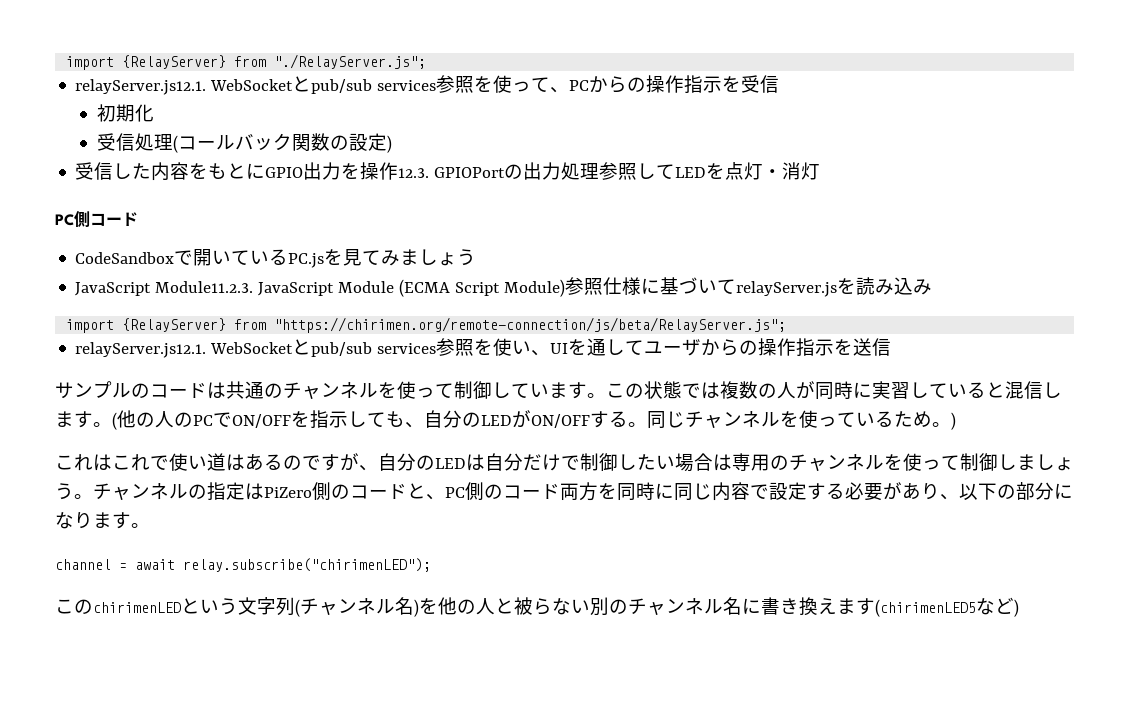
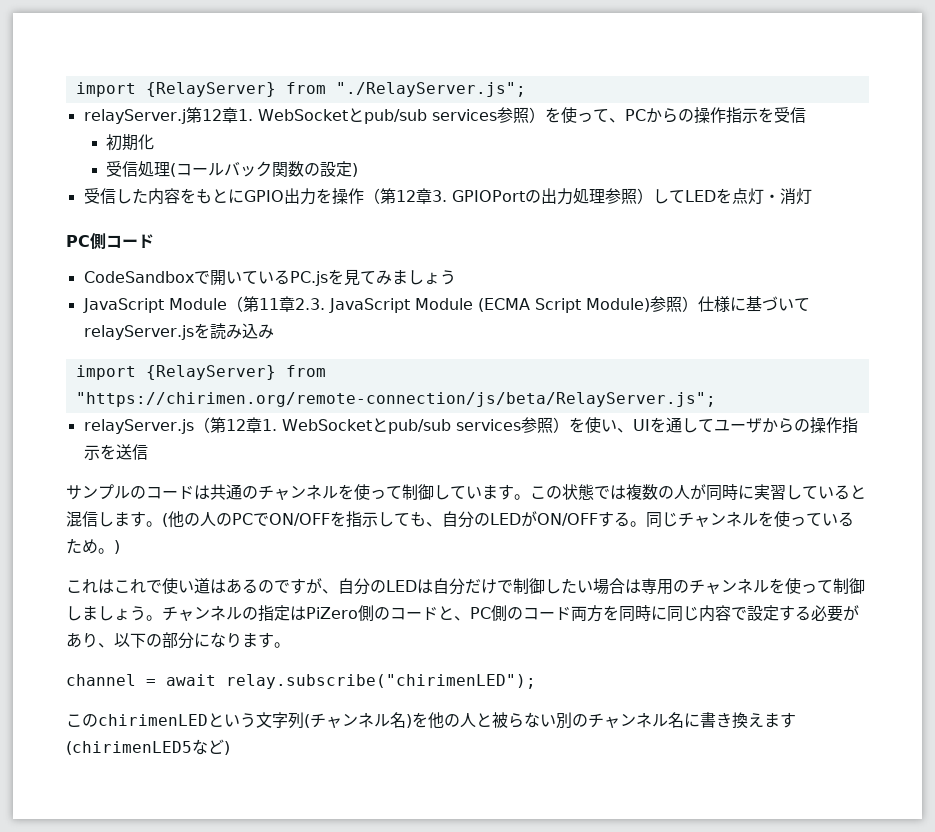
- relayServer.js12.1. WebSocketとpub/sub services参照を使って、PCからの操作指示を受信
+ relayServer.j第12章1. WebSocketとpub/sub services参照）を使って、PCからの操作指示を受信
- 受信した内容をもとにGPIO出力を操作12.3. GPIOPortの出力処理参照してLEDを点灯・消灯
+ 受信した内容をもとにGPIO出力を操作（第12章3. GPIOPortの出力処理参照）してLEDを点灯・消灯
- JavaScript Module11.2.3. JavaScript Module (ECMA Script Module)参照仕様に基づいてrelayServer.jsを読み込み
+ JavaScript Module（第11章2.3. JavaScript Module (ECMA Script Module)参照）仕様に基づいてrelayServer.jsを読み込み
- relayServer.js12.1. WebSocketとpub/sub services参照を使い、UIを通してユーザからの操作指示を送信
+ relayServer.js（第12章1. WebSocketとpub/sub services参照）を使い、UIを通してユーザからの操作指示を送信

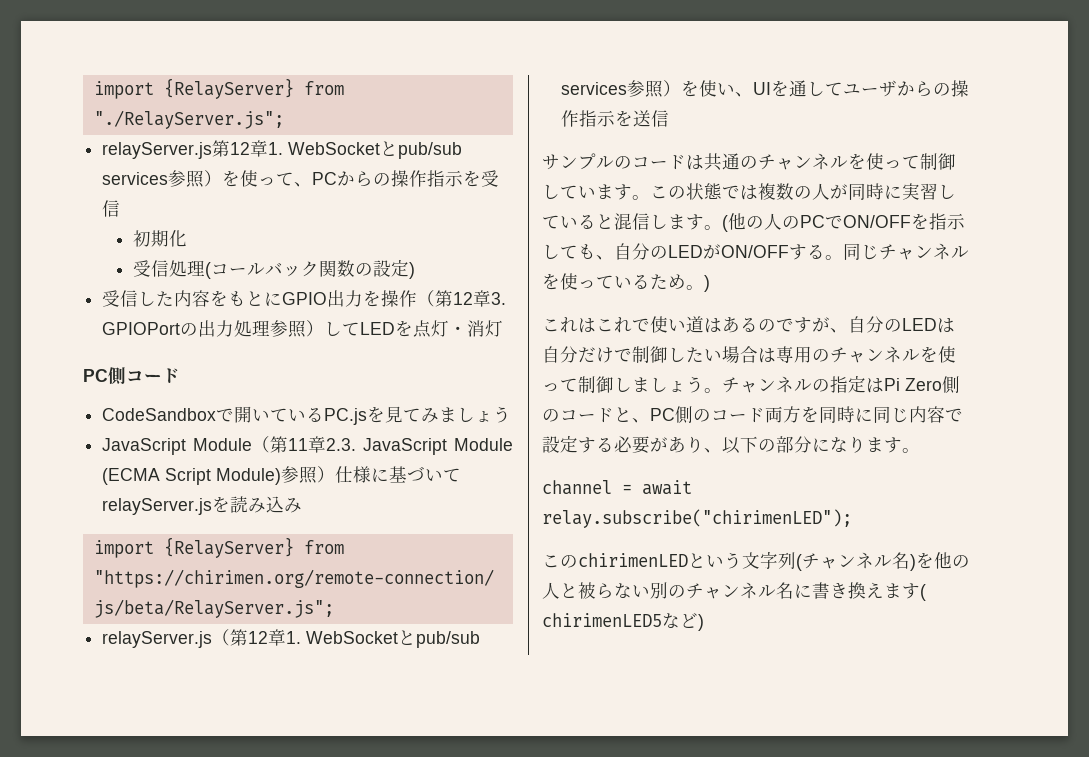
- relayServer.j第12章1. WebSocketとpub/sub services参照）を使って、PCからの操作指示を受信
+ relayServer.js第12章1. WebSocketとpub/sub services参照）を使って、PCからの操作指示を受信
- チャンネルの指定はPiZero側のコードと、PC側のコード両方を同時に同じ内容で設定する必要があり、以下の部分になります。
+ チャンネルの指定はPi Zero側のコードと、PC側のコード両方を同時に同じ内容で設定する必要があり、以下の部分になります。
- このchirimenLEDという文字列(チャンネル名)を他の人と被らない別のチャンネル名に書き換えます(chirimenLED5など)
+ このchirimenLEDという文字列(チャンネル名)を他の人と被らない別のチャンネル名に書き換えます( chirimenLED5など)

